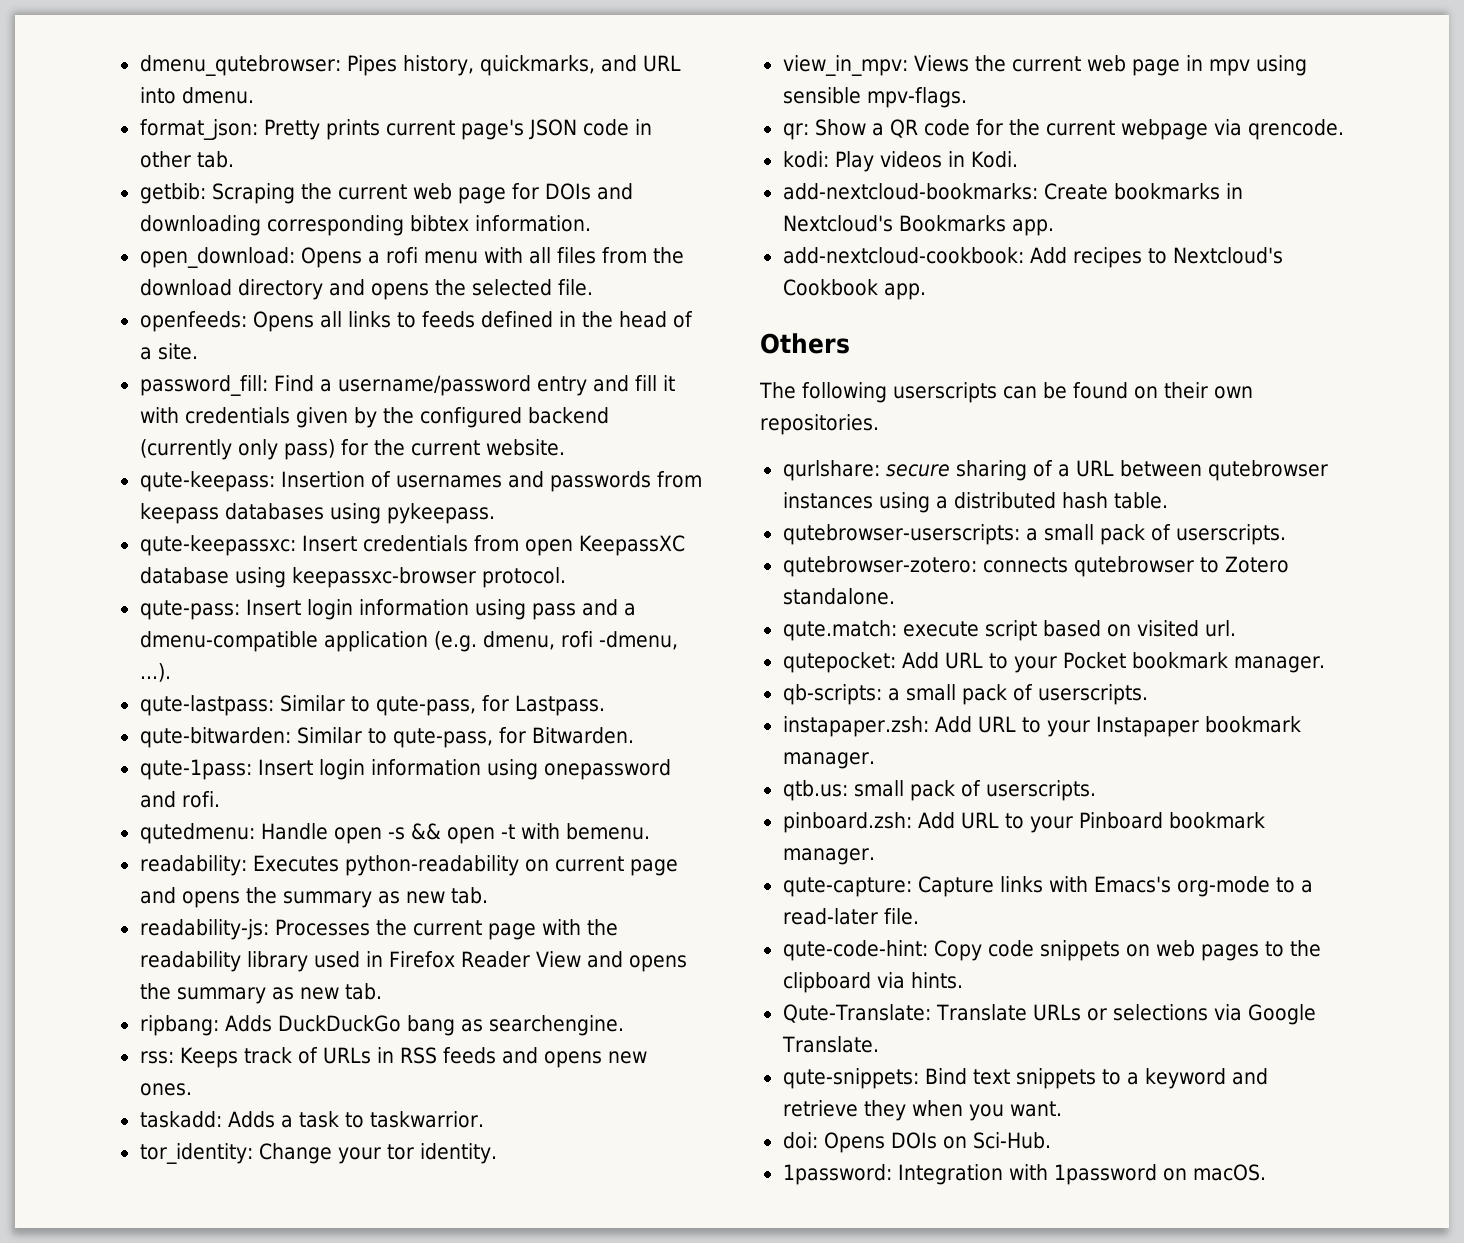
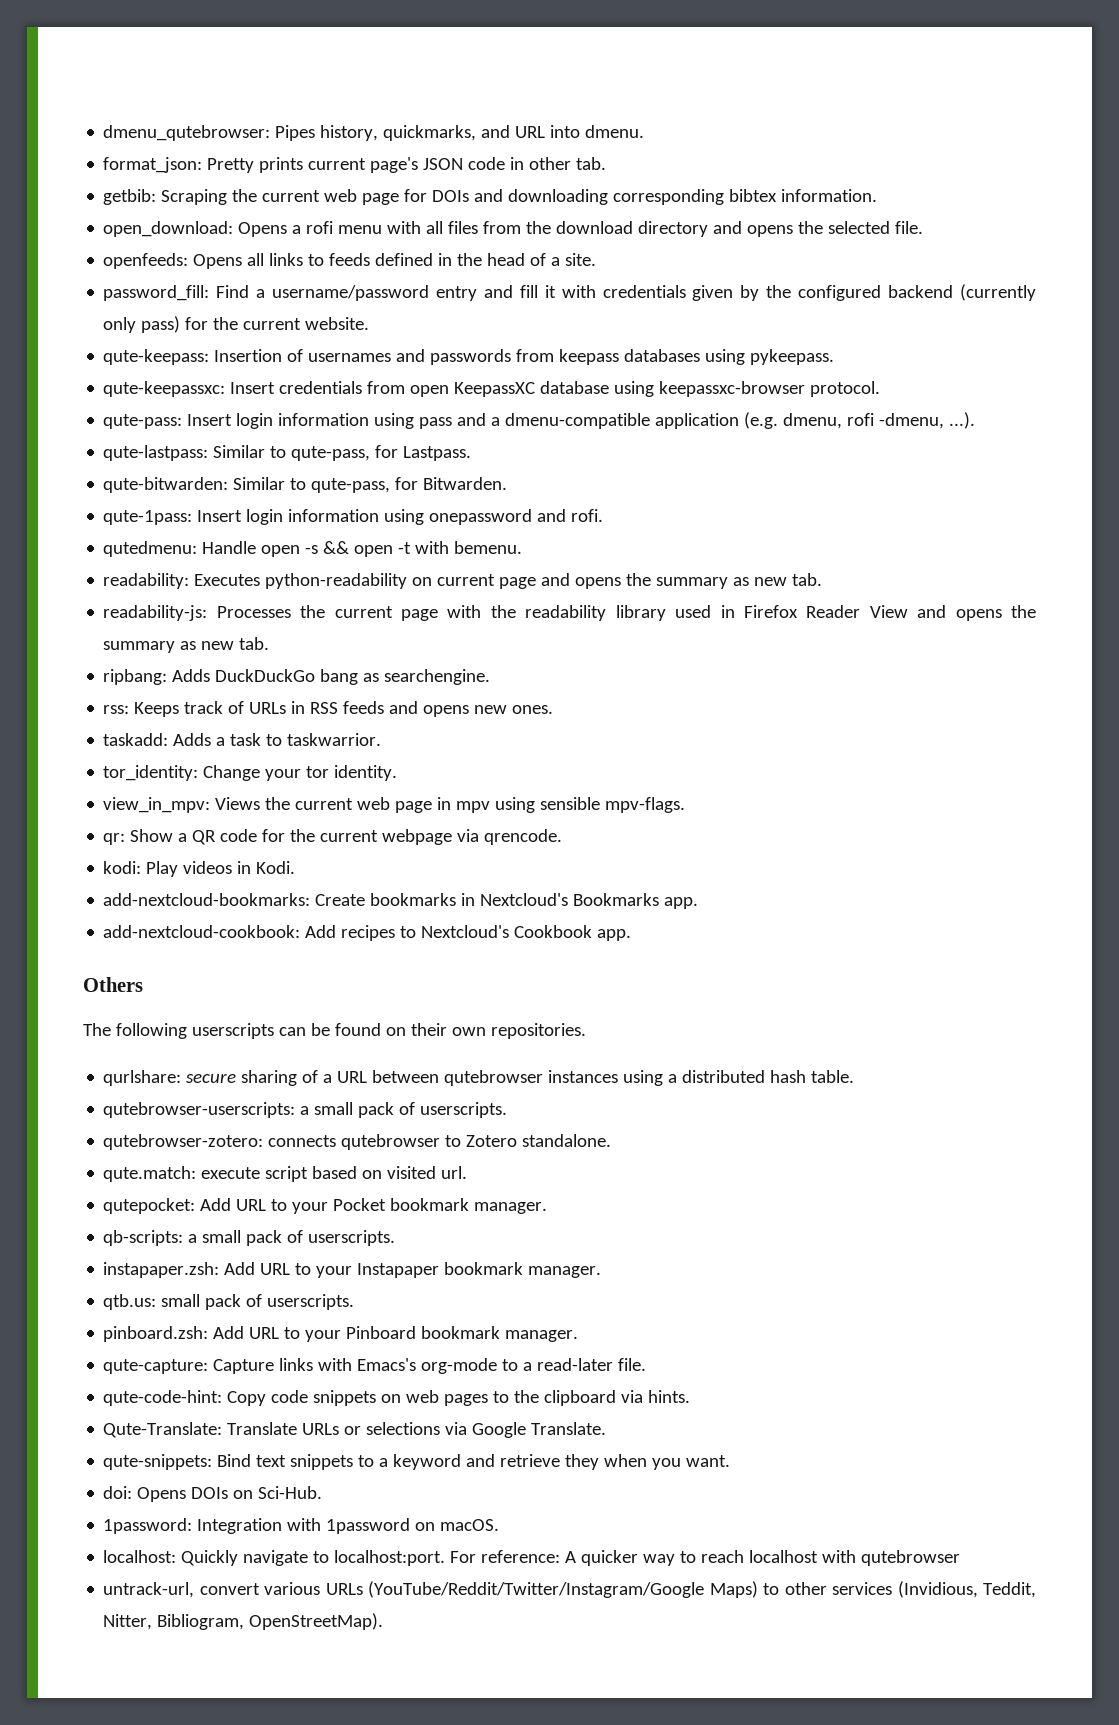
+ localhost: Quickly navigate to localhost:port. For reference: A quicker way to reach localhost with qutebrowser
+ untrack-url, convert various URLs (YouTube/Reddit/Twitter/Instagram/Google Maps) to other services (Invidious, Teddit, Nitter, Bibliogram, OpenStreetMap).

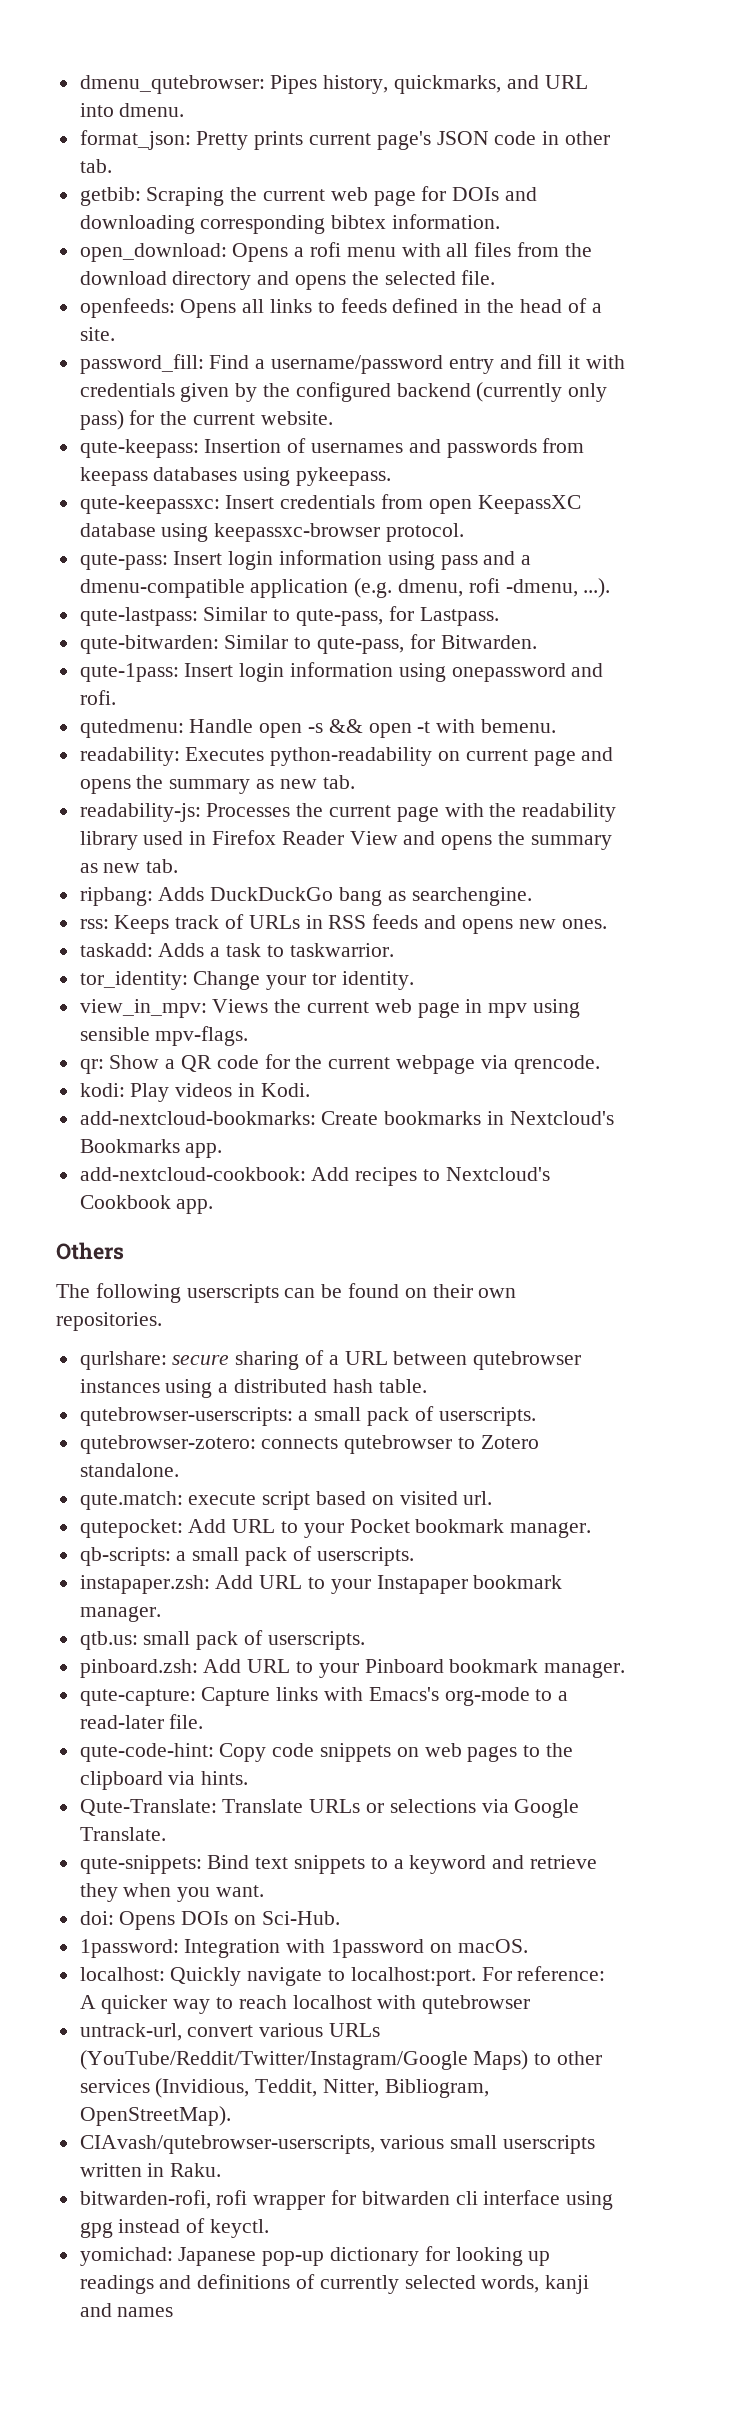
+ CIAvash/qutebrowser-userscripts, various small userscripts written in Raku.
+ bitwarden-rofi, rofi wrapper for bitwarden cli interface using gpg instead of keyctl.
+ yomichad: Japanese pop-up dictionary for looking up readings and definitions of currently selected words, kanji and names

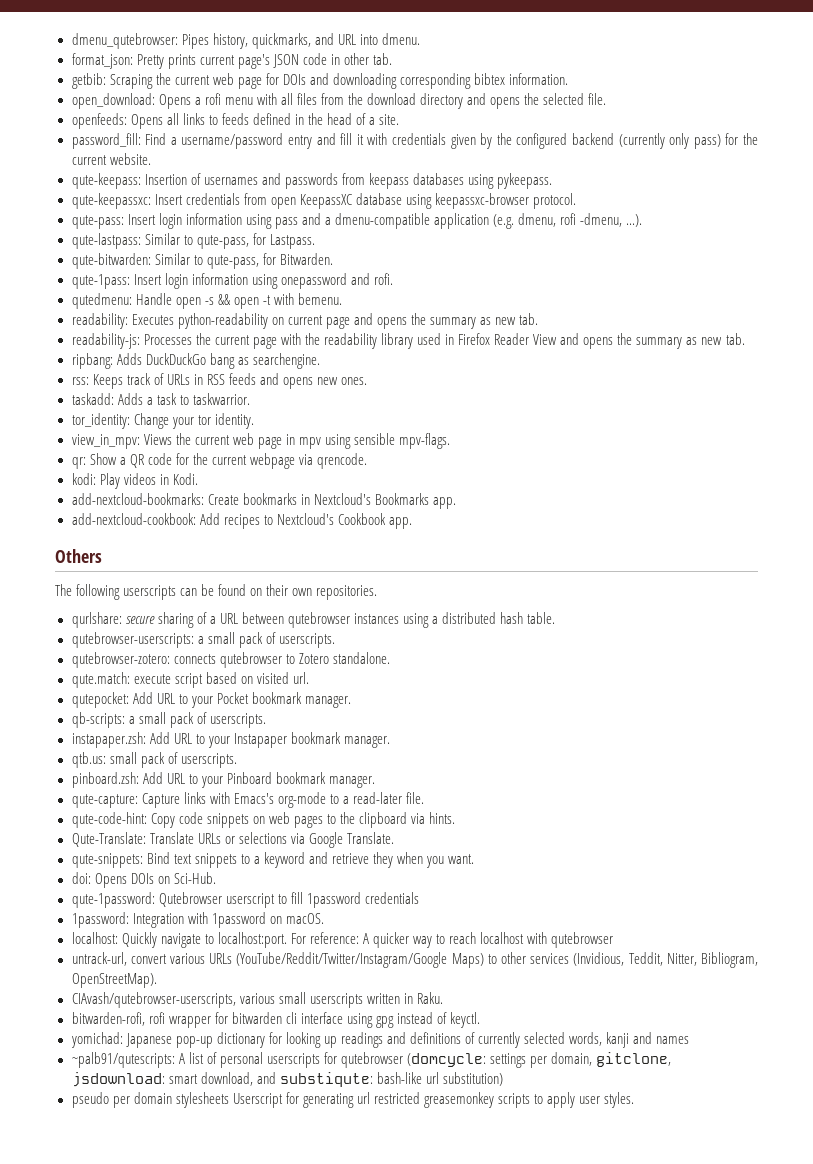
+ qute-1password: Qutebrowser userscript to fill 1password credentials
+ ~palb91/qutescripts: A list of personal userscripts for qutebrowser (domcycle: settings per domain, gitclone, jsdownload: smart download, and substiqute: bash-like url substitution)
+ pseudo per domain stylesheets Userscript for generating url restricted greasemonkey scripts to apply user styles.

